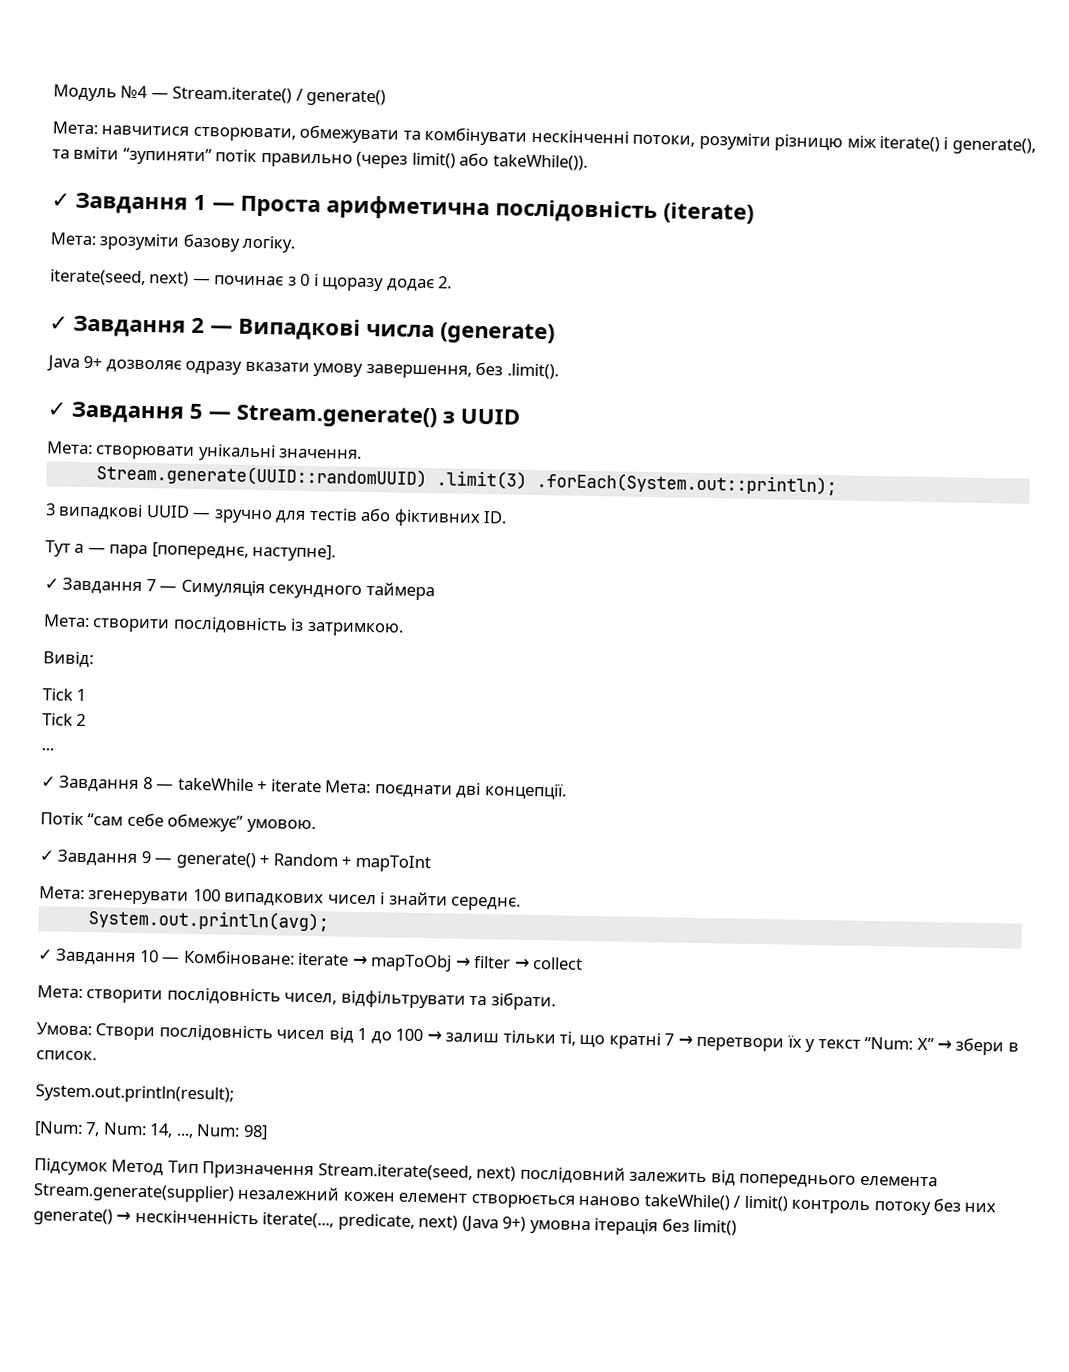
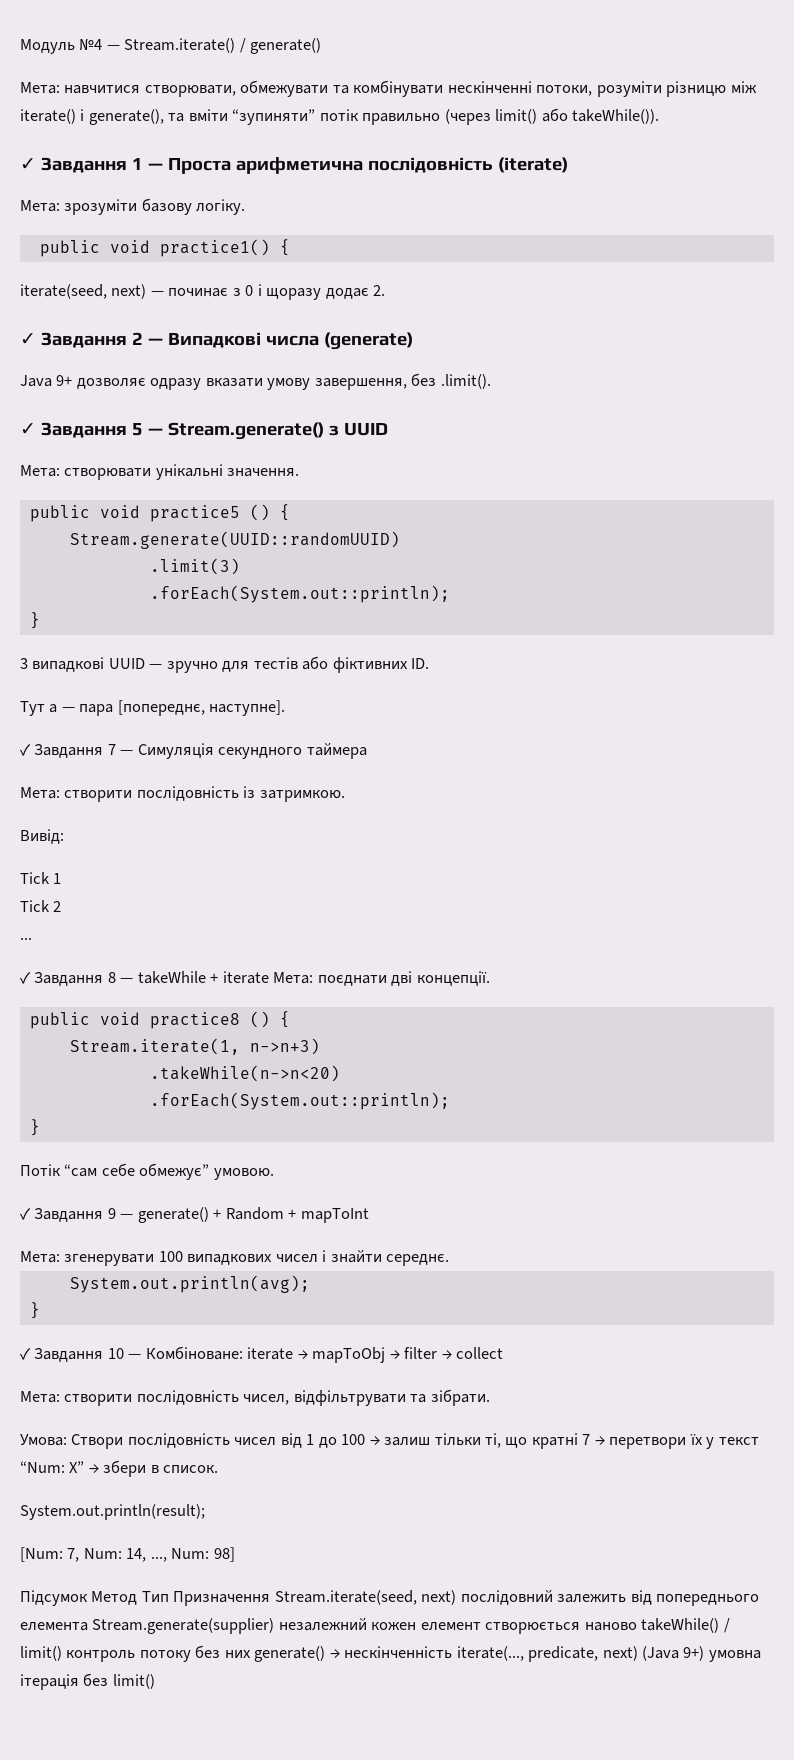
+ public void practice1() {
+ public void practice5 () {
- Stream.generate(UUID::randomUUID) .limit(3) .forEach(System.out::println);
+ Stream.generate(UUID::randomUUID)
+ .limit(3)
+ .forEach(System.out::println);
+ }
+ public void practice8 () {
+ Stream.iterate(1, n->n+3)
+ .takeWhile(n->n<20)
+ .forEach(System.out::println);
+ }
  System.out.println(avg);
+ }

